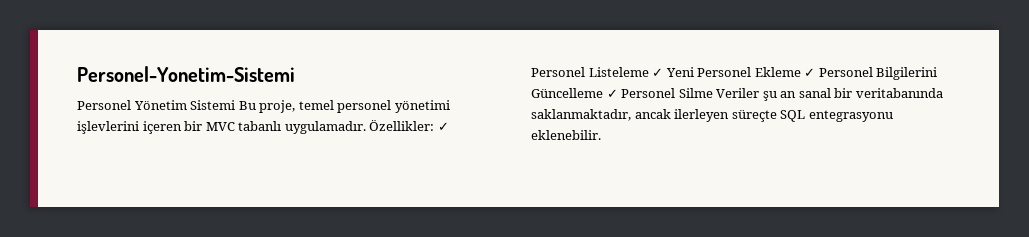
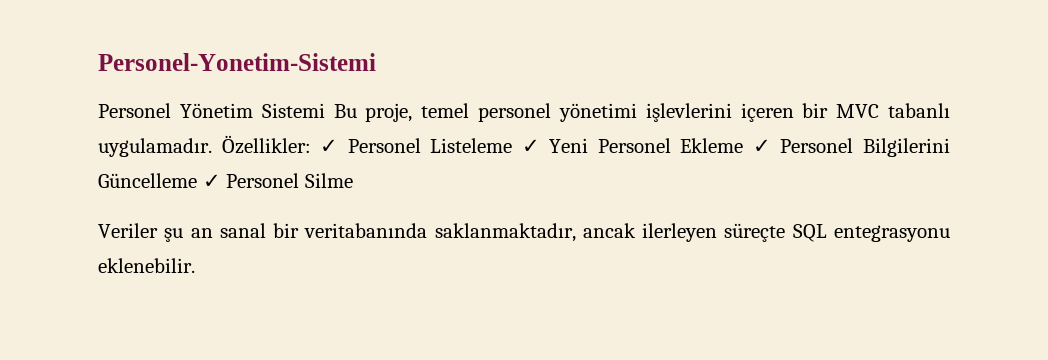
- Özellikler: ✓ Personel Listeleme ✓ Yeni Personel Ekleme ✓ Personel Bilgilerini Güncelleme ✓ Personel Silme Veriler şu an sanal bir veritabanında saklanmaktadır, ancak ilerleyen süreçte SQL entegrasyonu eklenebilir.
+ Özellikler: ✓ Personel Listeleme ✓ Yeni Personel Ekleme ✓ Personel Bilgilerini Güncelleme ✓ Personel Silme
+ Veriler şu an sanal bir veritabanında saklanmaktadır, ancak ilerleyen süreçte SQL entegrasyonu eklenebilir.

